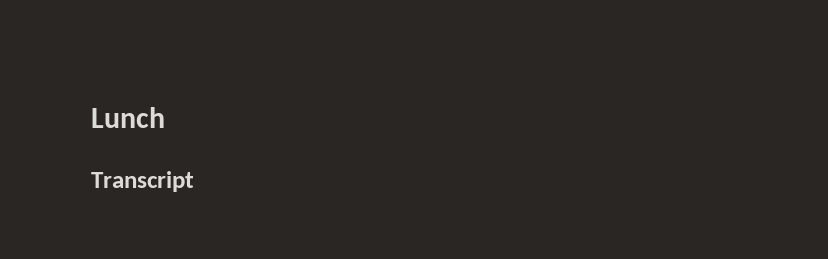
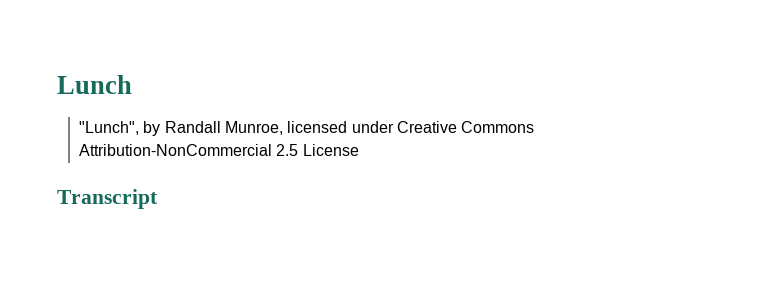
+ "Lunch", by Randall Munroe, licensed under Creative Commons Attribution-NonCommercial 2.5 License

